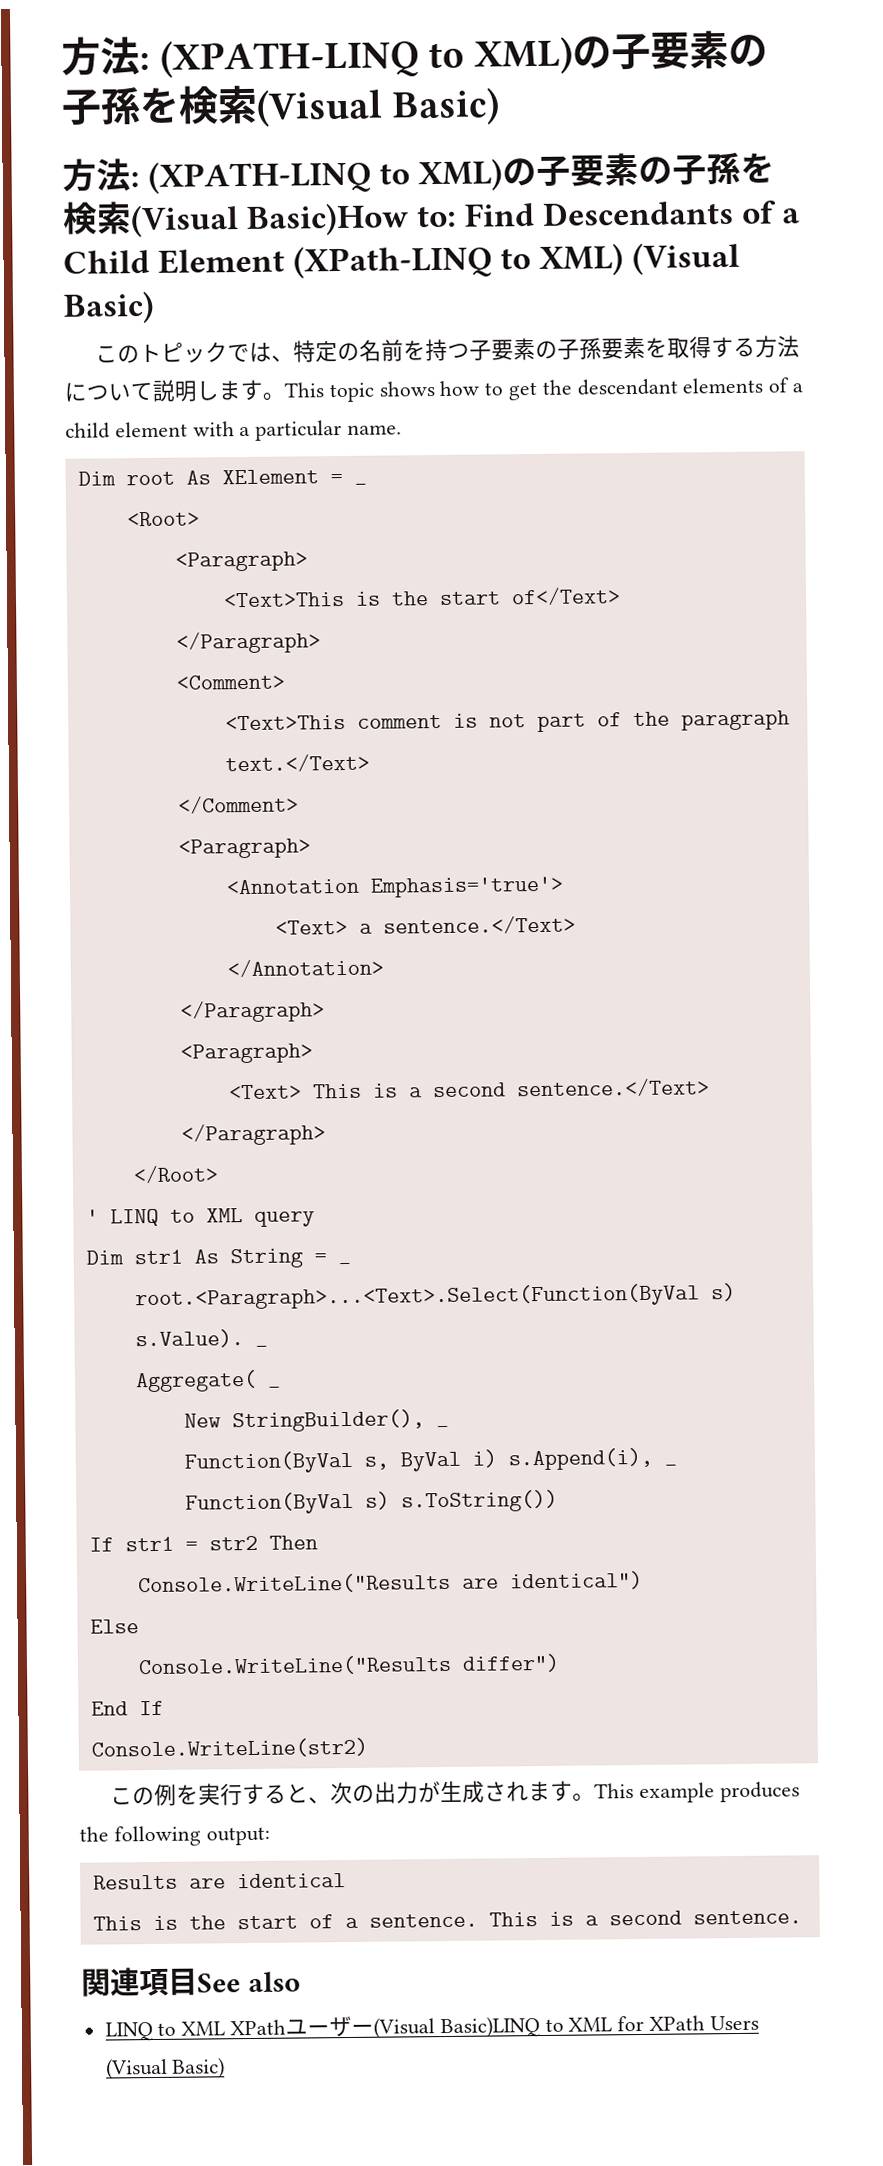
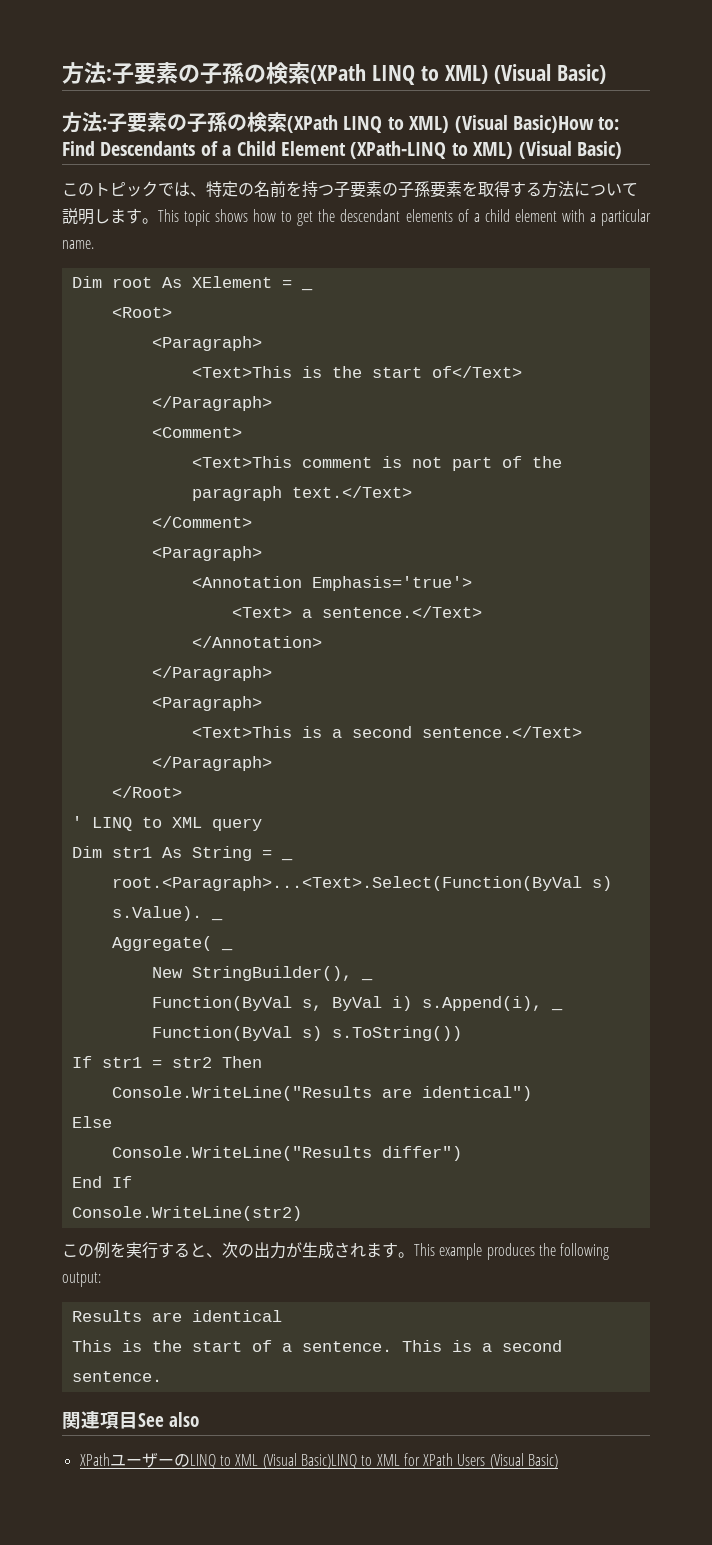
- 方法: (XPATH-LINQ to XML)の子要素の子孫を検索(Visual Basic)
- 方法: (XPATH-LINQ to XML)の子要素の子孫を検索(Visual Basic)How to: Find Descendants of a Child Element (XPath-LINQ to XML) (Visual Basic)
+ 方法:子要素の子孫の検索(XPath LINQ to XML) (Visual Basic)
+ 方法:子要素の子孫の検索(XPath LINQ to XML) (Visual Basic)How to: Find Descendants of a Child Element (XPath-LINQ to XML) (Visual Basic)
- <Text> This is a second sentence.</Text>
+ <Text>This is a second sentence.</Text>
- LINQ to XML XPathユーザー(Visual Basic)LINQ to XML for XPath Users (Visual Basic)
+ XPathユーザーのLINQ to XML (Visual Basic)LINQ to XML for XPath Users (Visual Basic)

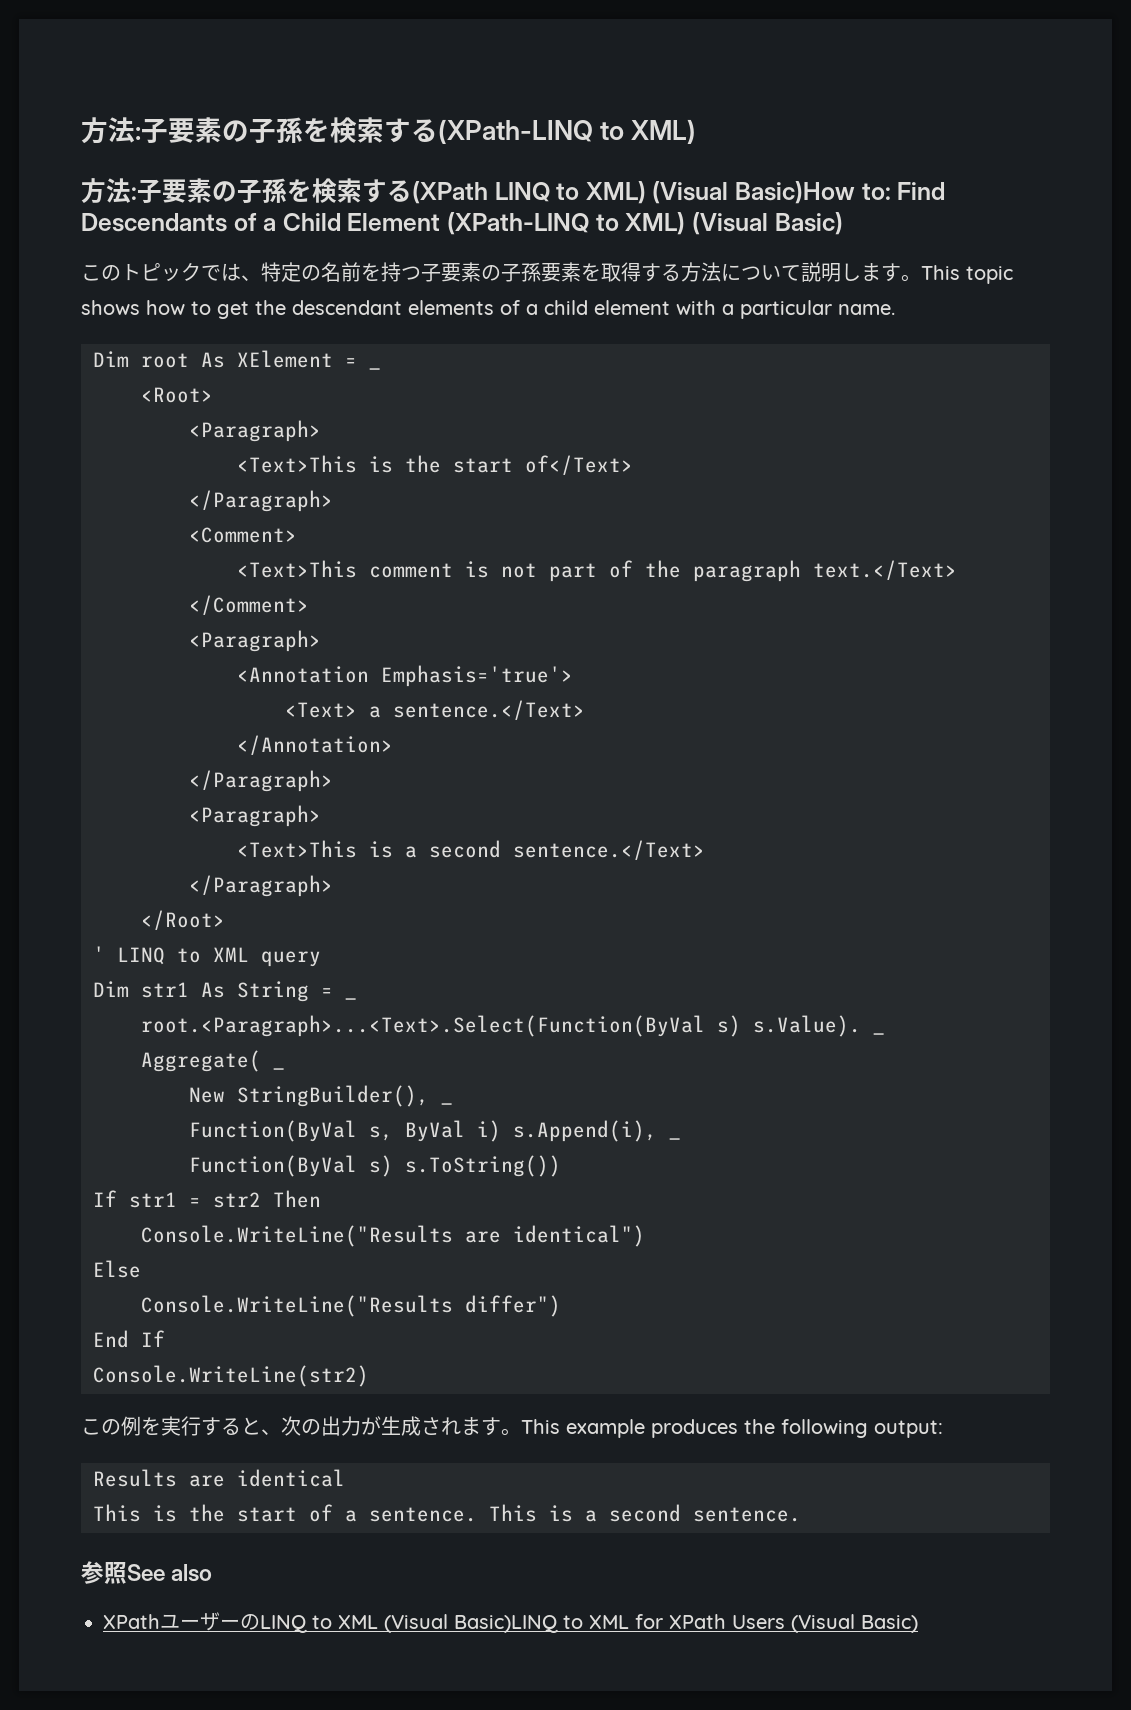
- 方法:子要素の子孫の検索(XPath LINQ to XML) (Visual Basic)
- 方法:子要素の子孫の検索(XPath LINQ to XML) (Visual Basic)How to: Find Descendants of a Child Element (XPath-LINQ to XML) (Visual Basic)
+ 方法:子要素の子孫を検索する(XPath-LINQ to XML)
+ 方法:子要素の子孫を検索する(XPath LINQ to XML) (Visual Basic)How to: Find Descendants of a Child Element (XPath-LINQ to XML) (Visual Basic)
- 関連項目See also
+ 参照See also

